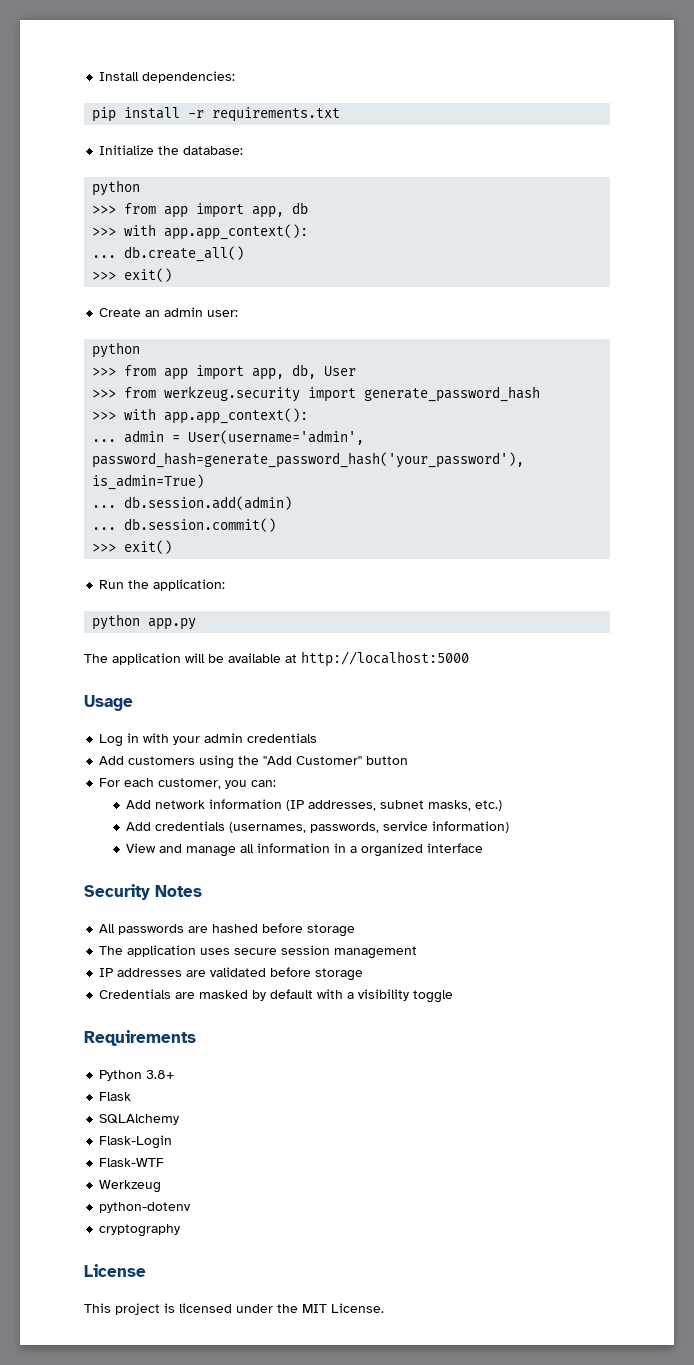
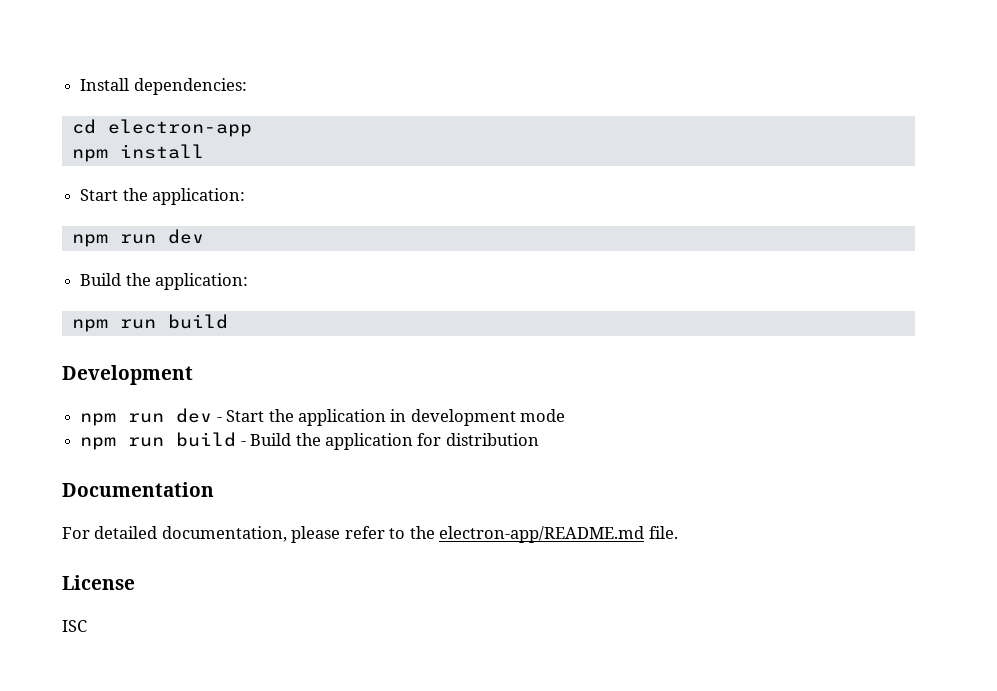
- pip install -r requirements.txt
- Initialize the database:
- python
- >>> from app import app, db
- >>> with app.app_context():
- ... db.create_all()
- >>> exit()
- Create an admin user:
- python
- >>> from app import app, db, User
- >>> from werkzeug.security import generate_password_hash
- >>> with app.app_context():
- ... admin = User(username='admin', password_hash=generate_password_hash('your_password'), is_admin=True)
- ... db.session.add(admin)
- ... db.session.commit()
- >>> exit()
- Run the application:
- python app.py
- The application will be available at http://localhost:5000
- Usage
- Log in with your admin credentials
- Add customers using the "Add Customer" button
- For each customer, you can:
- Add network information (IP addresses, subnet masks, etc.)
- Add credentials (usernames, passwords, service information)
- View and manage all information in a organized interface
- Security Notes
- All passwords are hashed before storage
- The application uses secure session management
- IP addresses are validated before storage
- Credentials are masked by default with a visibility toggle
- Requirements
- Python 3.8+
- Flask
- SQLAlchemy
- Flask-Login
- Flask-WTF
- Werkzeug
- python-dotenv
- cryptography
+ cd electron-app
+ npm install
+ Start the application:
+ npm run dev
+ Build the application:
+ npm run build
+ Development
+ npm run dev - Start the application in development mode
+ npm run build - Build the application for distribution
+ Documentation
+ For detailed documentation, please refer to the electron-app/README.md file.
  License
- This project is licensed under the MIT License.
+ ISC

